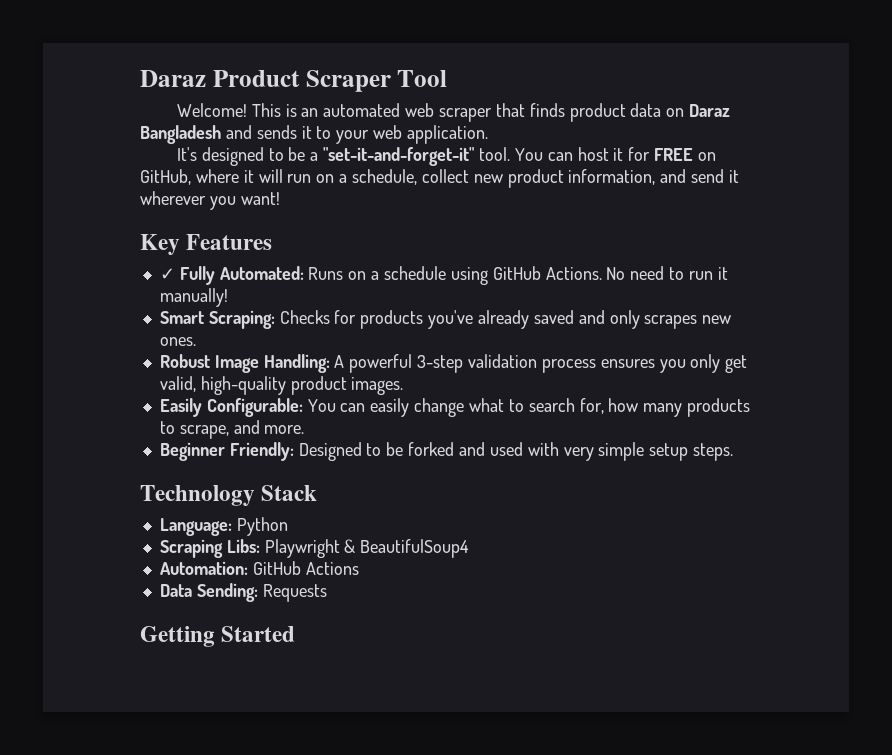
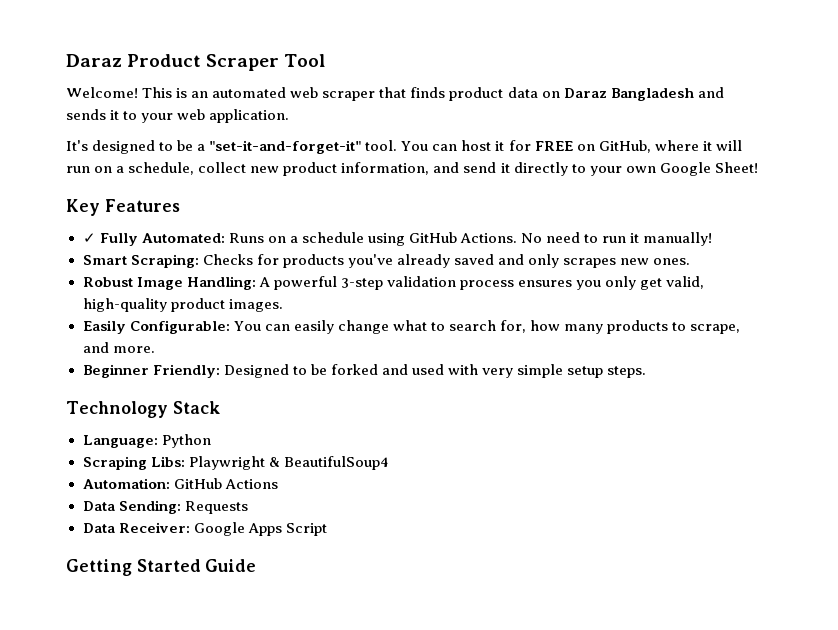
- You can host it for FREE on GitHub, where it will run on a schedule, collect new product information, and send it wherever you want!
+ You can host it for FREE on GitHub, where it will run on a schedule, collect new product information, and send it directly to your own Google Sheet!
+ Data Receiver: Google Apps Script
- Getting Started
+ Getting Started Guide

